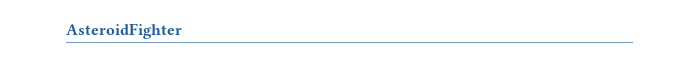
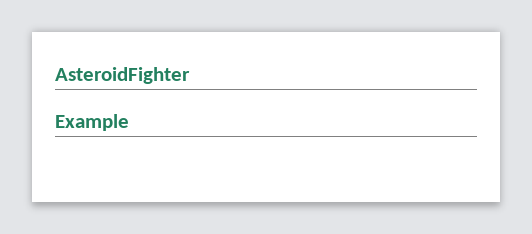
+ Example

